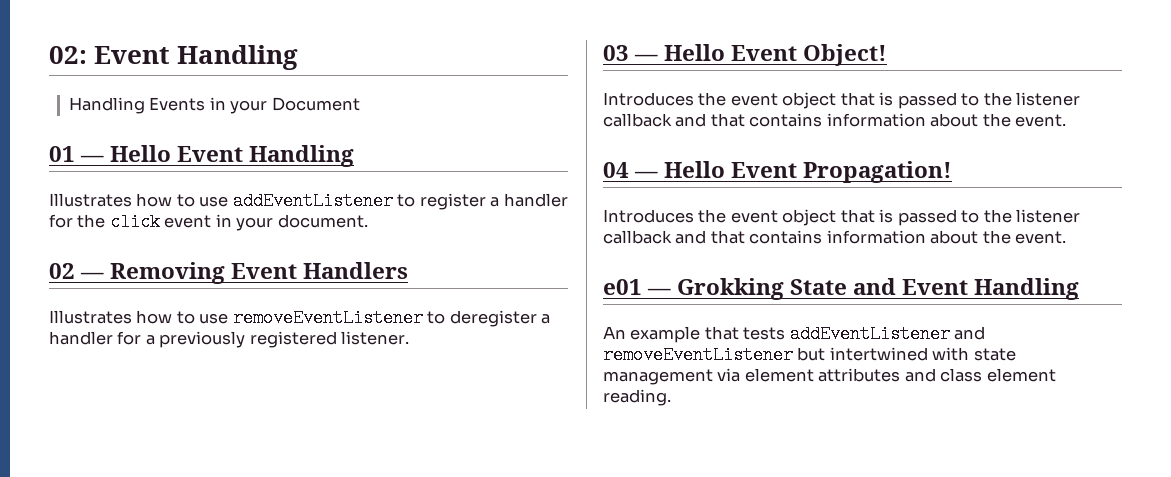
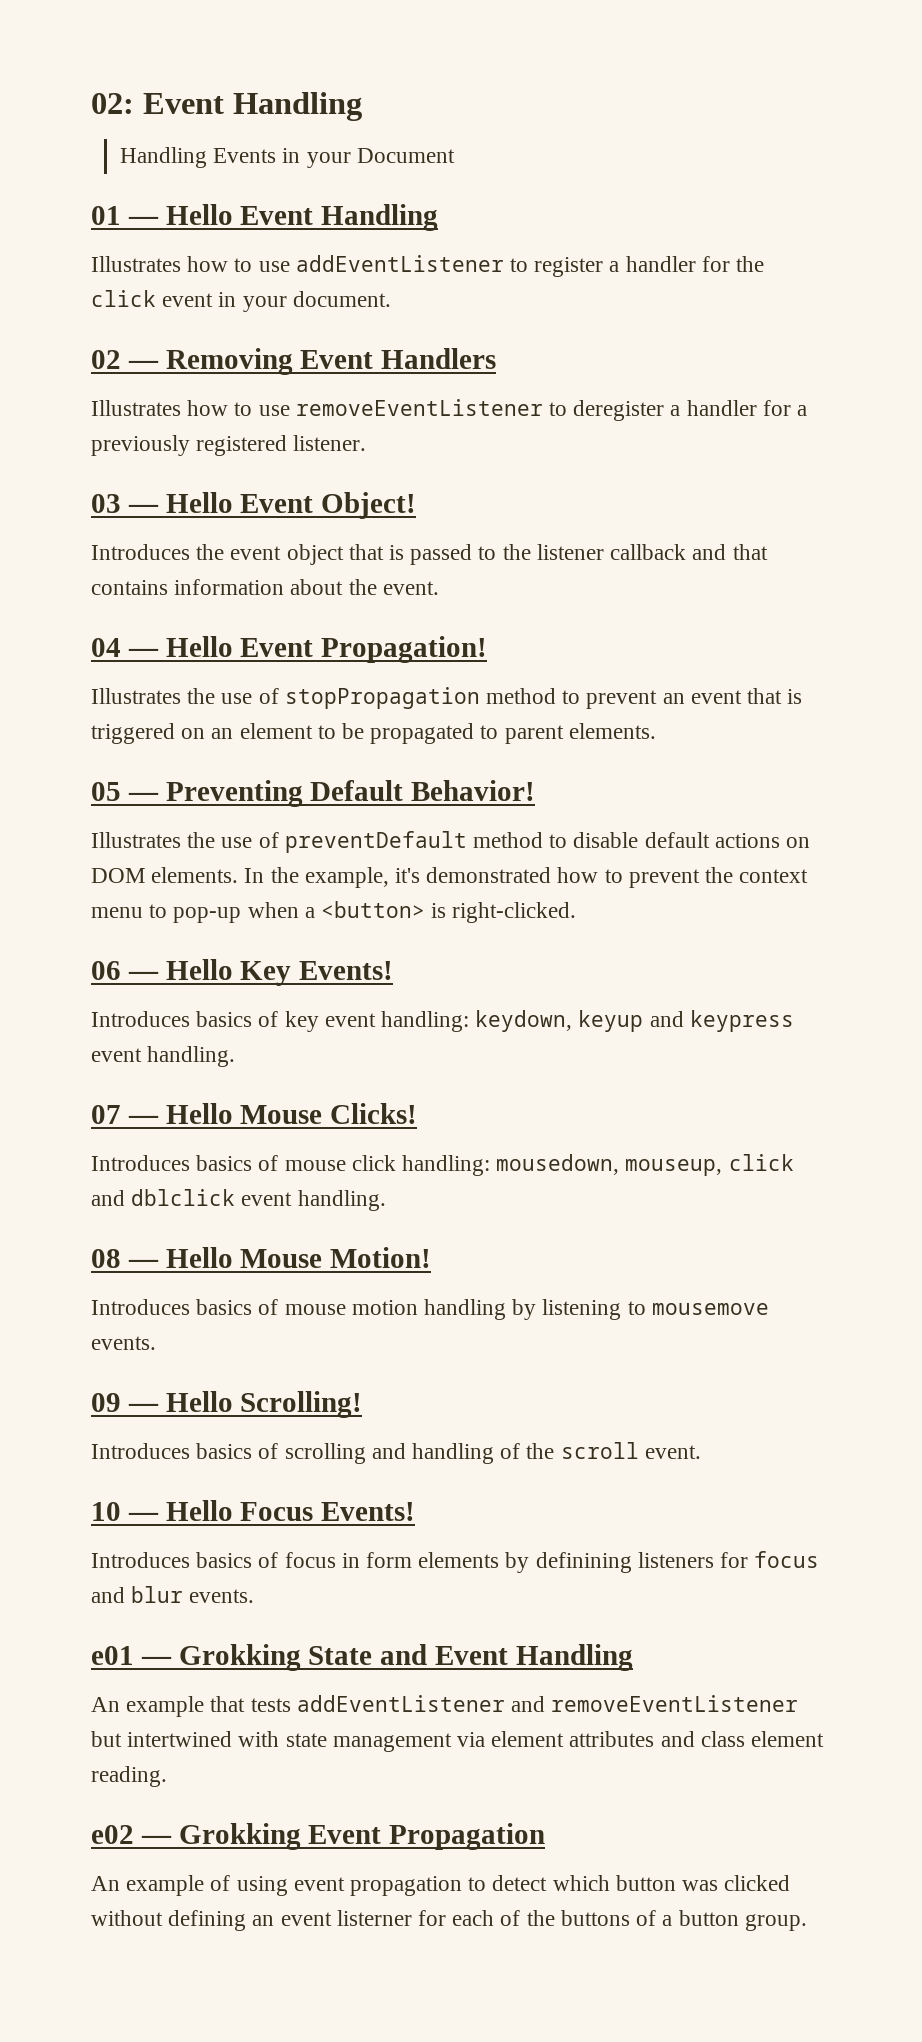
  04 — Hello Event Propagation!
- Introduces the event object that is passed to the listener callback and that contains information about the event.
+ Illustrates the use of stopPropagation method to prevent an event that is triggered on an element to be propagated to parent elements.
+ 05 — Preventing Default Behavior!
+ Illustrates the use of preventDefault method to disable default actions on DOM elements. In the example, it's demonstrated how to prevent the context menu to pop-up when a <button> is right-clicked.
+ 06 — Hello Key Events!
+ Introduces basics of key event handling: keydown, keyup and keypress event handling.
+ 07 — Hello Mouse Clicks!
+ Introduces basics of mouse click handling: mousedown, mouseup, click and dblclick event handling.
+ 08 — Hello Mouse Motion!
+ Introduces basics of mouse motion handling by listening to mousemove events.
+ 09 — Hello Scrolling!
+ Introduces basics of scrolling and handling of the scroll event.
+ 10 — Hello Focus Events!
+ Introduces basics of focus in form elements by definining listeners for focus and blur events.
+ e02 — Grokking Event Propagation
+ An example of using event propagation to detect which button was clicked without defining an event listerner for each of the buttons of a button group.

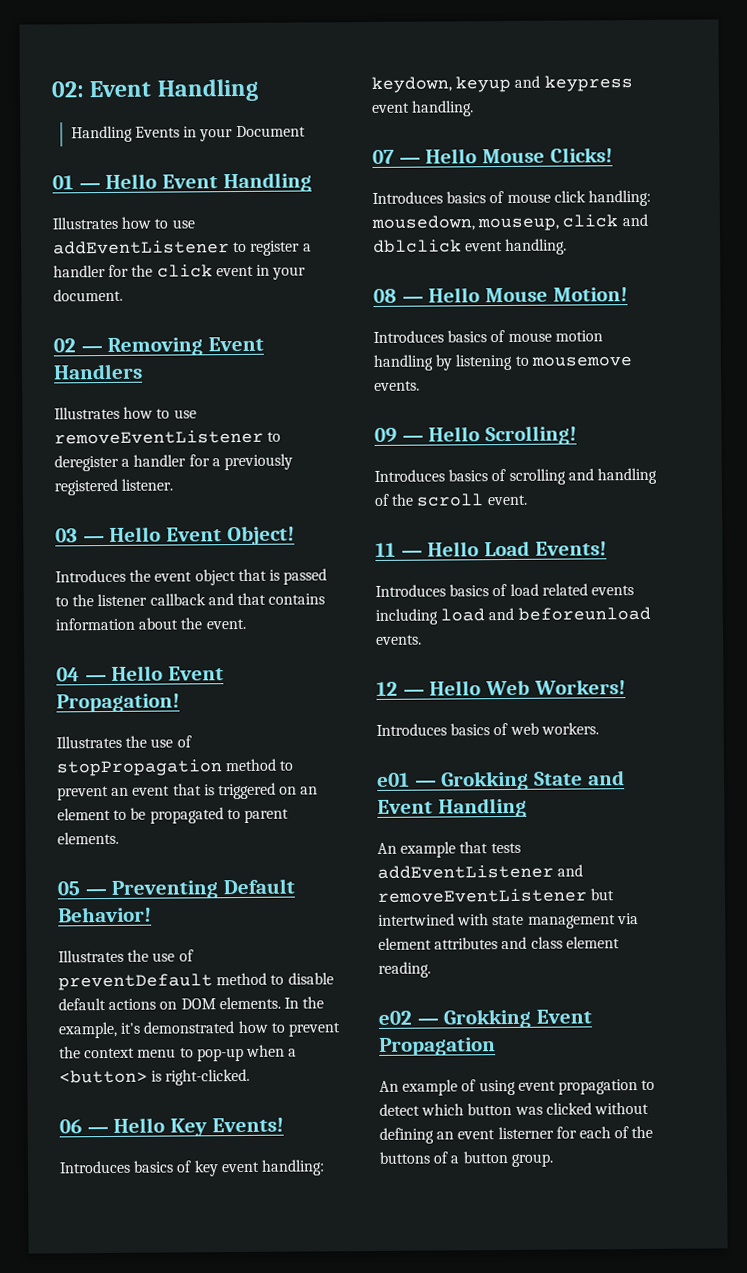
- 10 — Hello Focus Events!
- Introduces basics of focus in form elements by definining listeners for focus and blur events.
+ 11 — Hello Load Events!
+ Introduces basics of load related events including load and beforeunload events.
+ 12 — Hello Web Workers!
+ Introduces basics of web workers.

